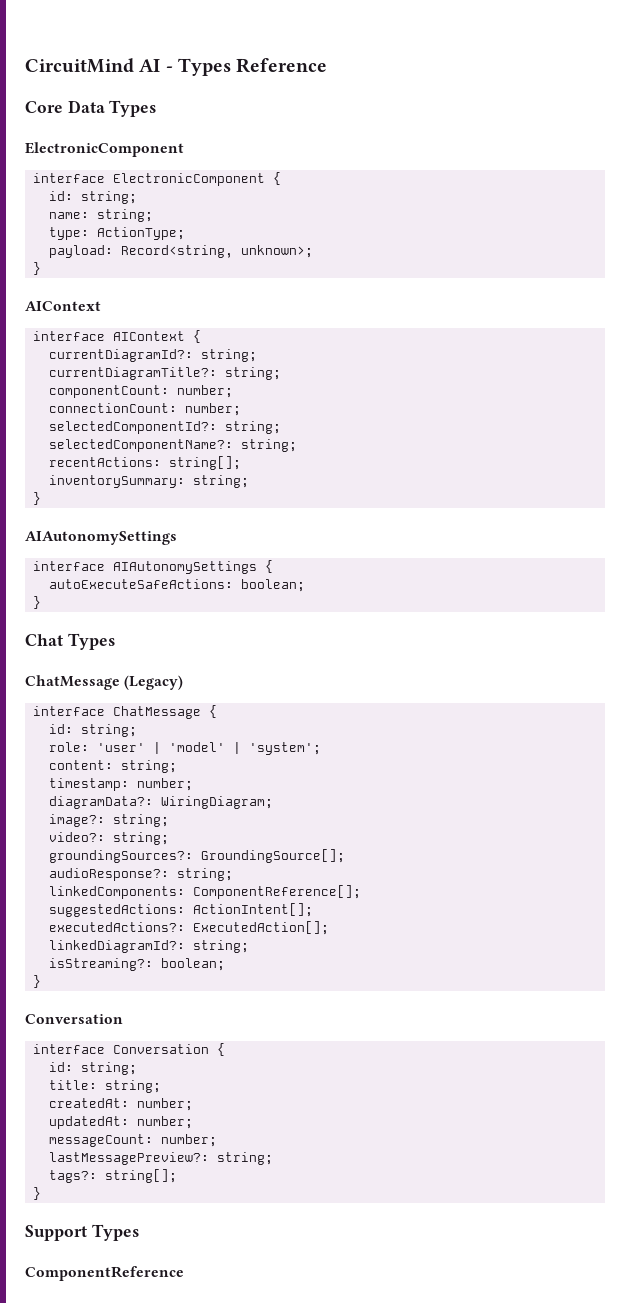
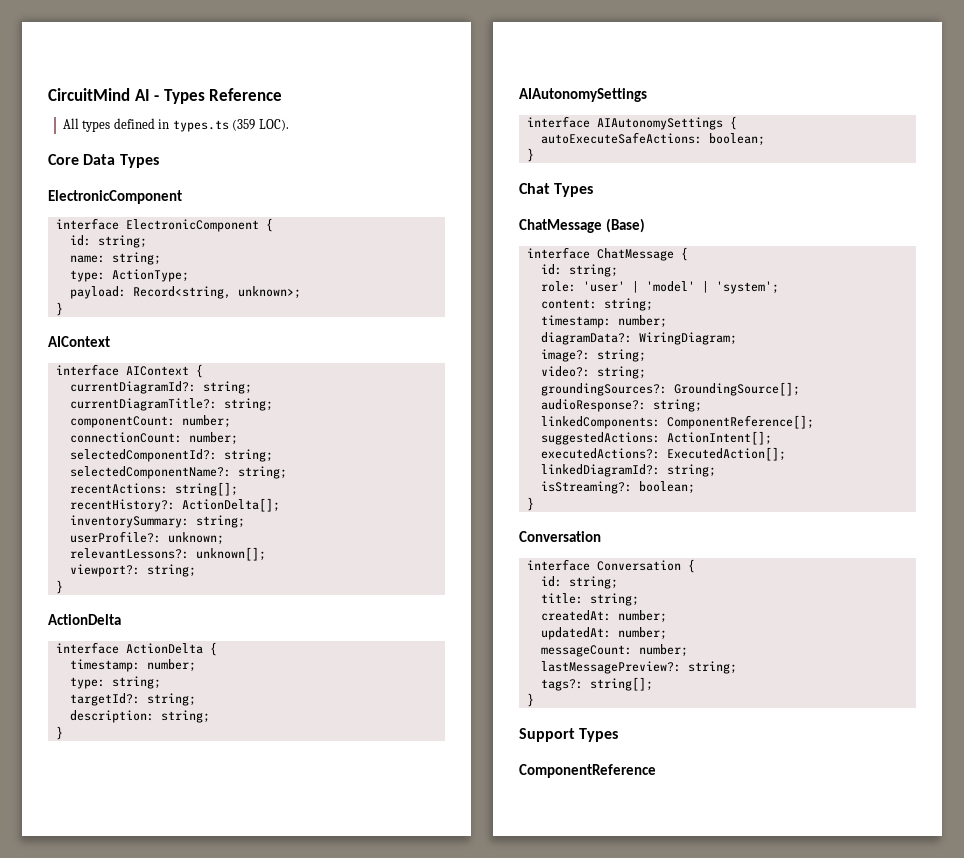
+ All types defined in types.ts (359 LOC).
+ recentHistory?: ActionDelta[];
+ userProfile?: unknown;
+ relevantLessons?: unknown[];
+ viewport?: string;
+ }
+ ActionDelta
+ interface ActionDelta {
+ timestamp: number;
+ type: string;
+ targetId?: string;
+ description: string;
- ChatMessage (Legacy)
+ ChatMessage (Base)

